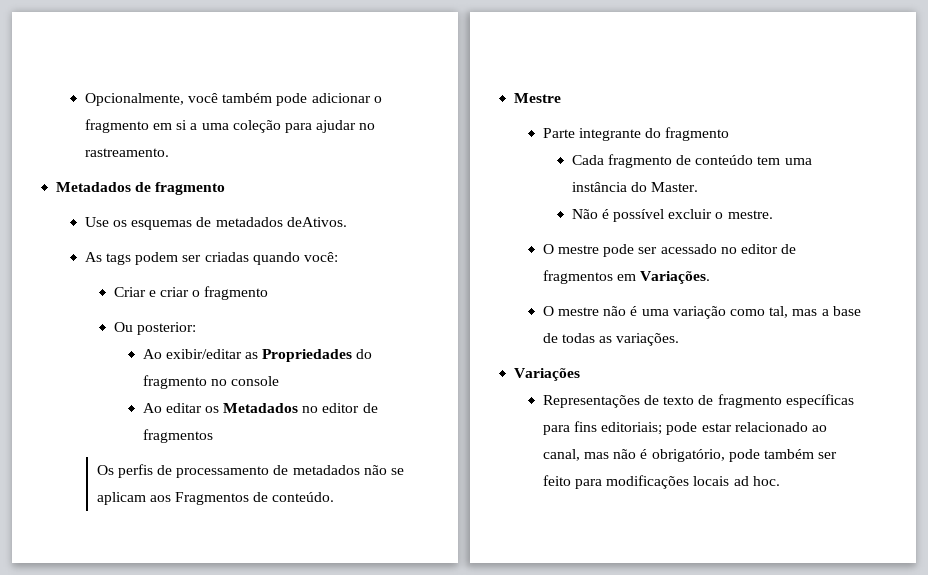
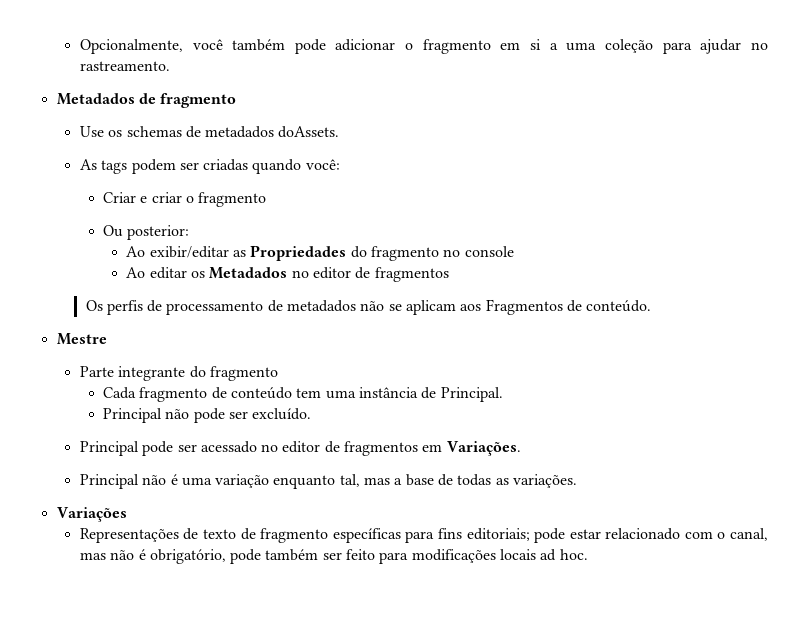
- Use os esquemas de metadados deAtivos.
+ Use os schemas de metadados doAssets.
- Cada fragmento de conteúdo tem uma instância do Master.
- Não é possível excluir o mestre.
- O mestre pode ser acessado no editor de fragmentos em Variações.
+ Cada fragmento de conteúdo tem uma instância de Principal.
+ Principal não pode ser excluído.
+ Principal pode ser acessado no editor de fragmentos em Variações.
- O mestre não é uma variação como tal, mas a base de todas as variações.
+ Principal não é uma variação enquanto tal, mas a base de todas as variações.
- Representações de texto de fragmento específicas para fins editoriais; pode estar relacionado ao canal, mas não é obrigatório, pode também ser feito para modificações locais ad hoc.
+ Representações de texto de fragmento específicas para fins editoriais; pode estar relacionado com o canal, mas não é obrigatório, pode também ser feito para modificações locais ad hoc.

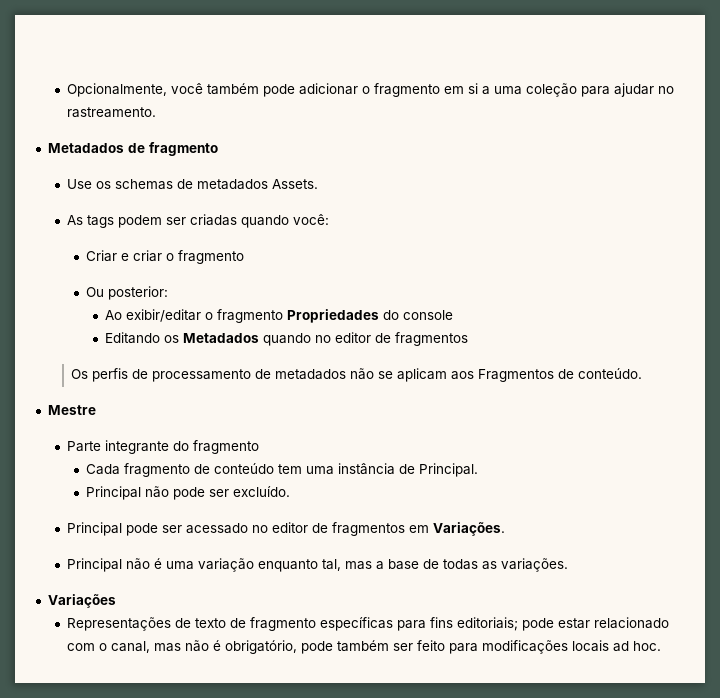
- Use os schemas de metadados doAssets.
+ Use os schemas de metadados Assets.
- Ao exibir/editar as Propriedades do fragmento no console
+ Ao exibir/editar o fragmento Propriedades do console
- Ao editar os Metadados no editor de fragmentos
+ Editando os Metadados quando no editor de fragmentos

